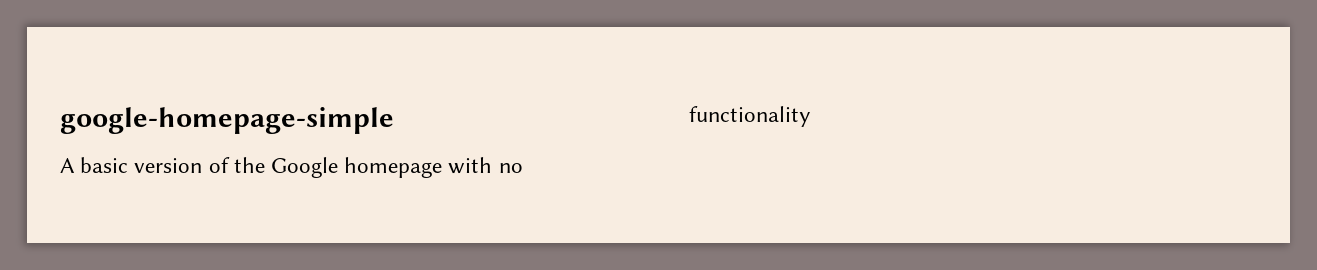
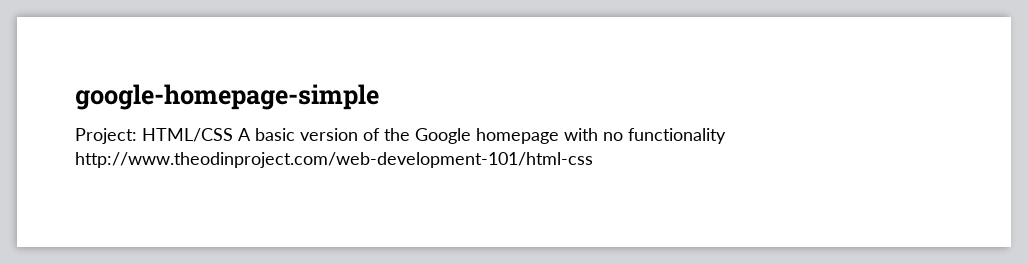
- A basic version of the Google homepage with no functionality
+ Project: HTML/CSS A basic version of the Google homepage with no functionality http://www.theodinproject.com/web-development-101/html-css

